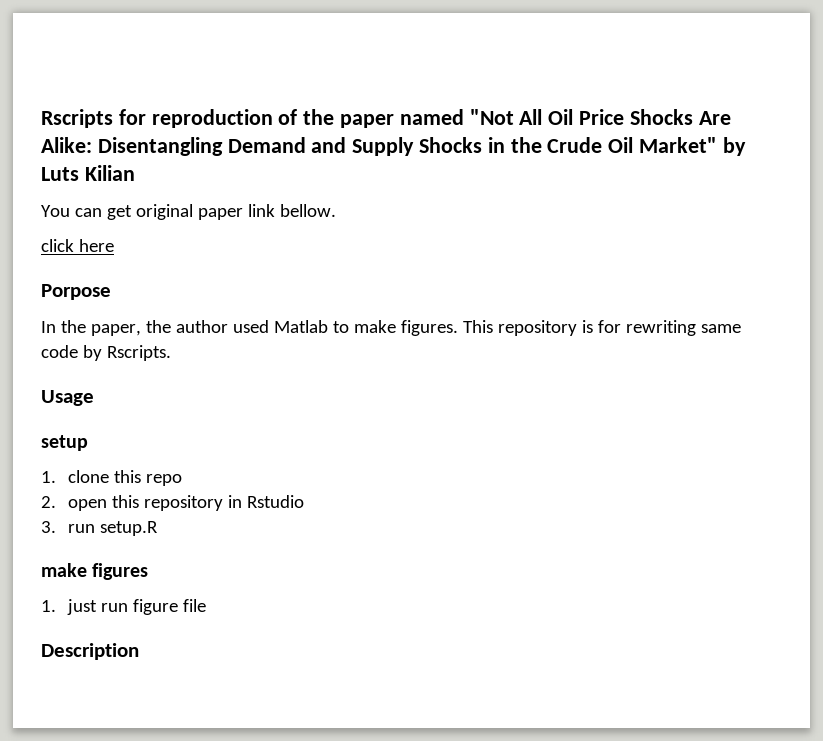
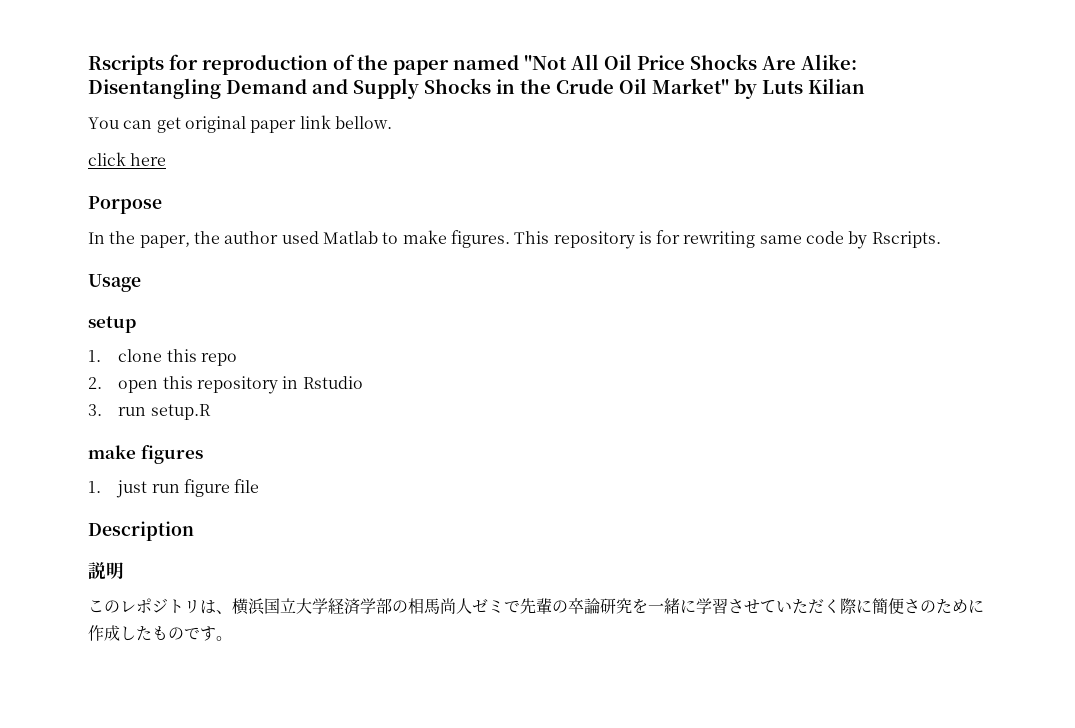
+ 説明
+ このレポジトリは、横浜国立大学経済学部の相馬尚人ゼミで先輩の卒論研究を一緒に学習させていただく際に簡便さのために作成したものです。

